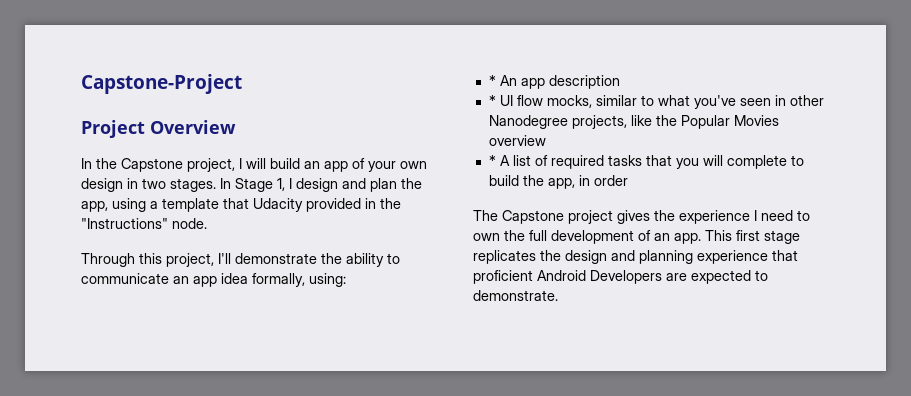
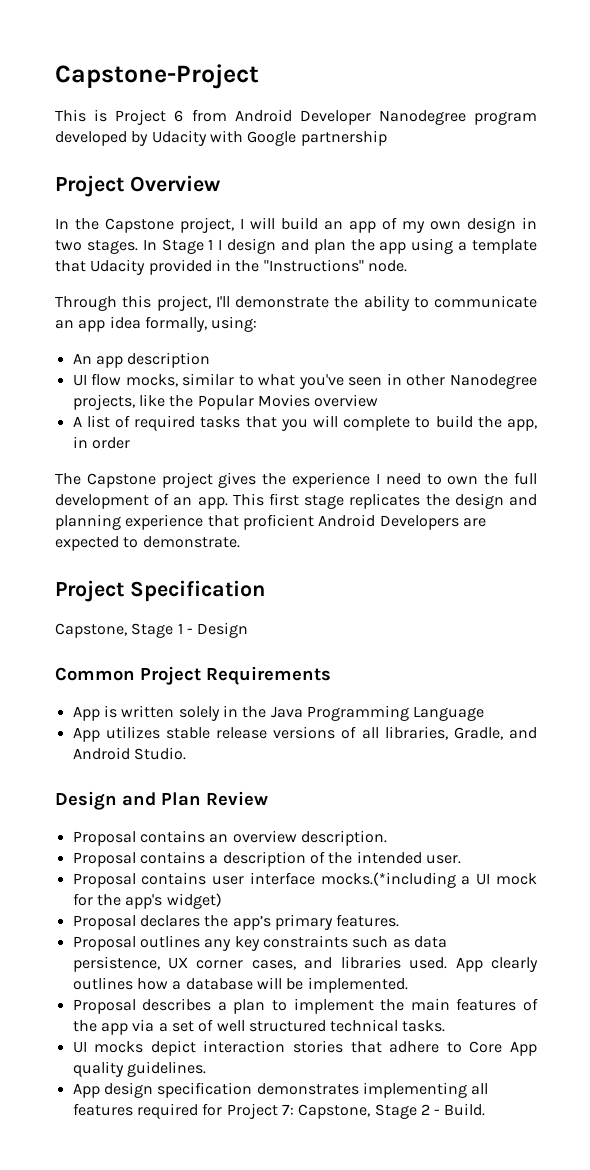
+ This is Project 6 from Android Developer Nanodegree program developed by Udacity with Google partnership
- In the Capstone project, I will build an app of your own design in two stages.
+ In the Capstone project, I will build an app of my own design in two stages.
- In Stage 1, I design and plan the app, using a template that Udacity provided in the "Instructions" node.
+ In Stage 1 I design and plan the app using a template that Udacity provided in the "Instructions" node.
- * An app description
+ An app description
- * UI flow mocks, similar to what you've seen in other Nanodegree projects, like the Popular Movies overview
+ UI flow mocks, similar to what you've seen in other Nanodegree projects, like the Popular Movies overview
- * A list of required tasks that you will complete to build the app, in order
+ A list of required tasks that you will complete to build the app, in order
+ Project Specification
+ Capstone, Stage 1 - Design
+ Common Project Requirements
+ App is written solely in the Java Programming Language
+ App utilizes stable release versions of all libraries, Gradle, and Android Studio.
+ Design and Plan Review
+ Proposal contains an overview description.
+ Proposal contains a description of the intended user.
+ Proposal contains user interface mocks.(*including a UI mock for the app's widget)
+ Proposal declares the app’s primary features.
+ Proposal outlines any key constraints such as data persistence, UX corner cases, and libraries used. App clearly outlines how a database will be implemented.
+ Proposal describes a plan to implement the main features of the app via a set of well structured technical tasks.
+ UI mocks depict interaction stories that adhere to Core App quality guidelines.
+ App design specification demonstrates implementing all features required for Project 7: Capstone, Stage 2 - Build.

